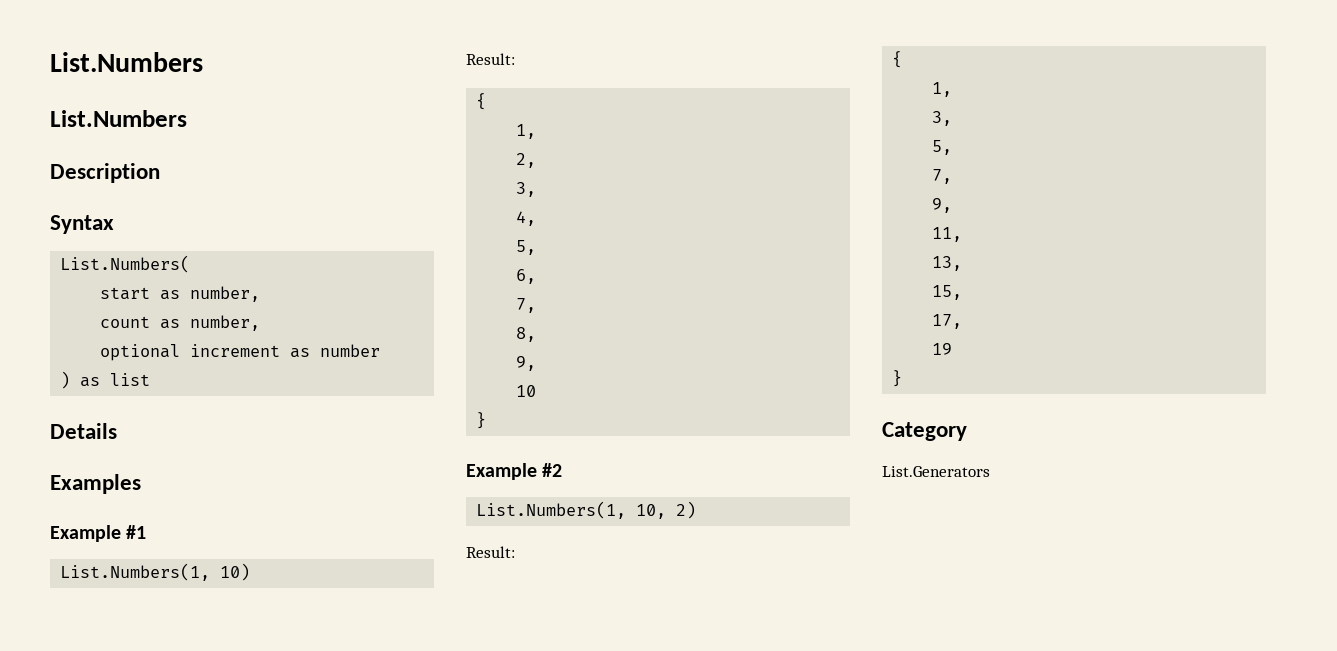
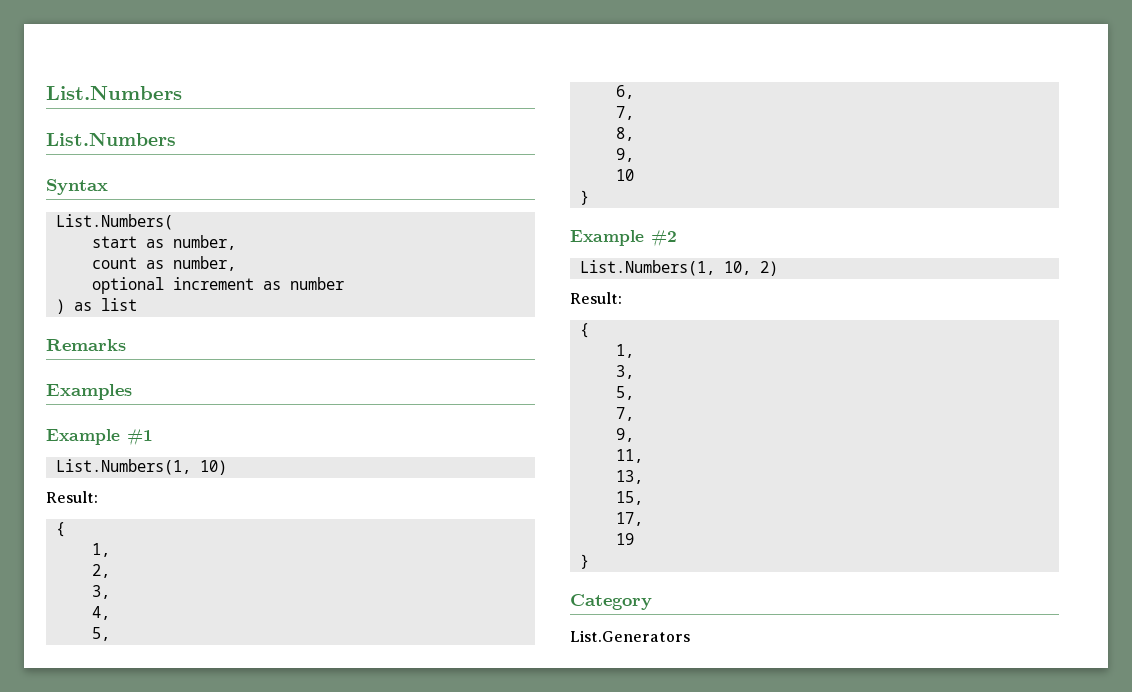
- Description
- Details
+ Remarks

